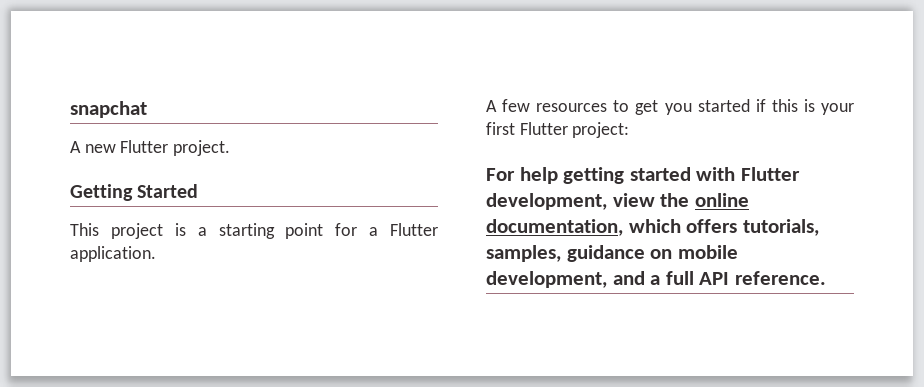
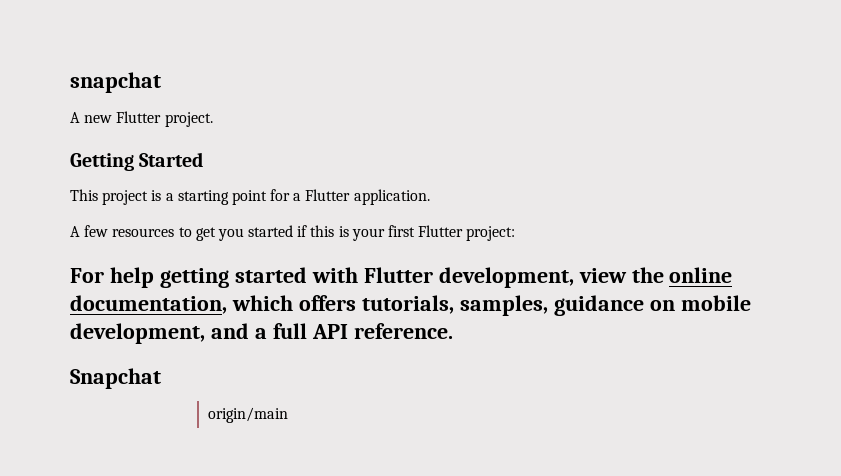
+ Snapchat
+ origin/main

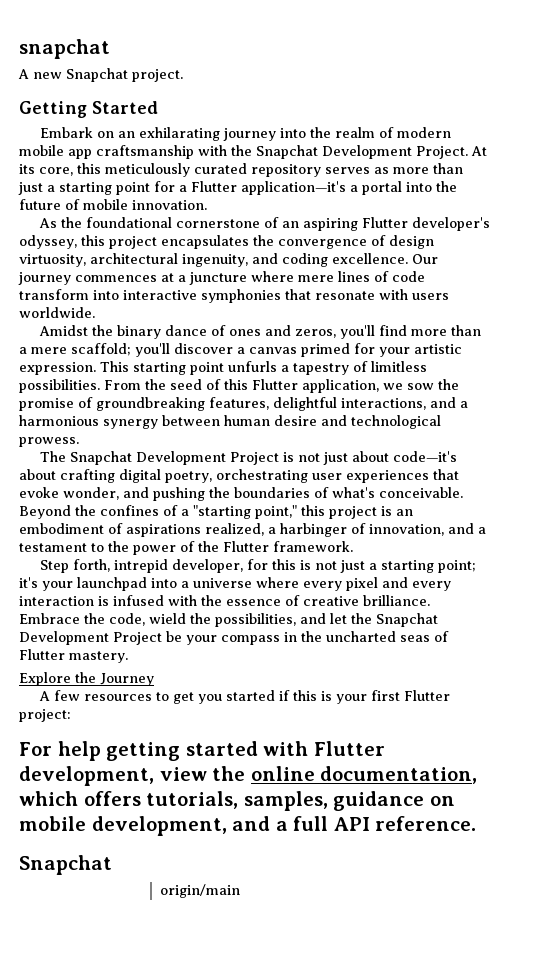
- A new Flutter project.
+ A new Snapchat project.
- This project is a starting point for a Flutter application.
+ Embark on an exhilarating journey into the realm of modern mobile app craftsmanship with the Snapchat Development Project. At its core, this meticulously curated repository serves as more than just a starting point for a Flutter application—it's a portal into the future of mobile innovation.
+ As the foundational cornerstone of an aspiring Flutter developer's odyssey, this project encapsulates the convergence of design virtuosity, architectural ingenuity, and coding excellence. Our journey commences at a juncture where mere lines of code transform into interactive symphonies that resonate with users worldwide.
+ Amidst the binary dance of ones and zeros, you'll find more than a mere scaffold; you'll discover a canvas primed for your artistic expression. This starting point unfurls a tapestry of limitless possibilities. From the seed of this Flutter application, we sow the promise of groundbreaking features, delightful interactions, and a harmonious synergy between human desire and technological prowess.
+ The Snapchat Development Project is not just about code—it's about crafting digital poetry, orchestrating user experiences that evoke wonder, and pushing the boundaries of what's conceivable. Beyond the confines of a "starting point," this project is an embodiment of aspirations realized, a harbinger of innovation, and a testament to the power of the Flutter framework.
+ Step forth, intrepid developer, for this is not just a starting point; it's your launchpad into a universe where every pixel and every interaction is infused with the essence of creative brilliance. Embrace the code, wield the possibilities, and let the Snapchat Development Project be your compass in the uncharted seas of Flutter mastery.
+ Explore the Journey

